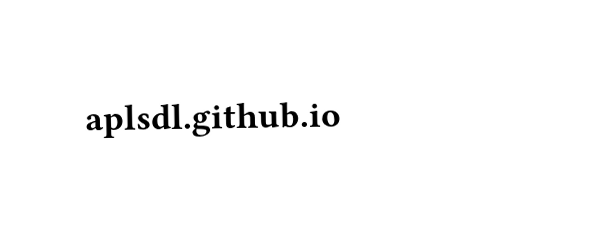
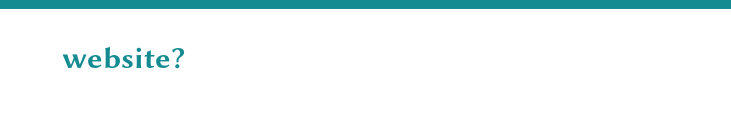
- aplsdl.github.io
+ website?

